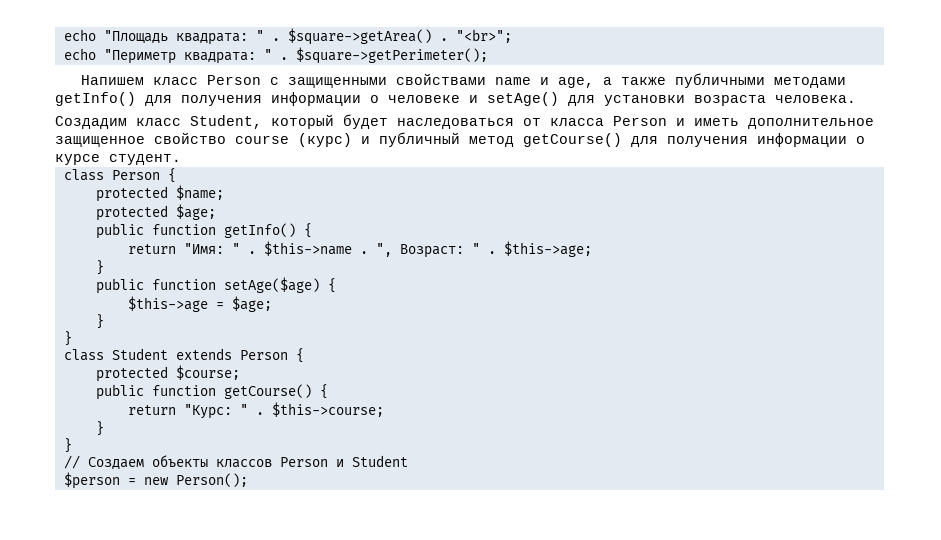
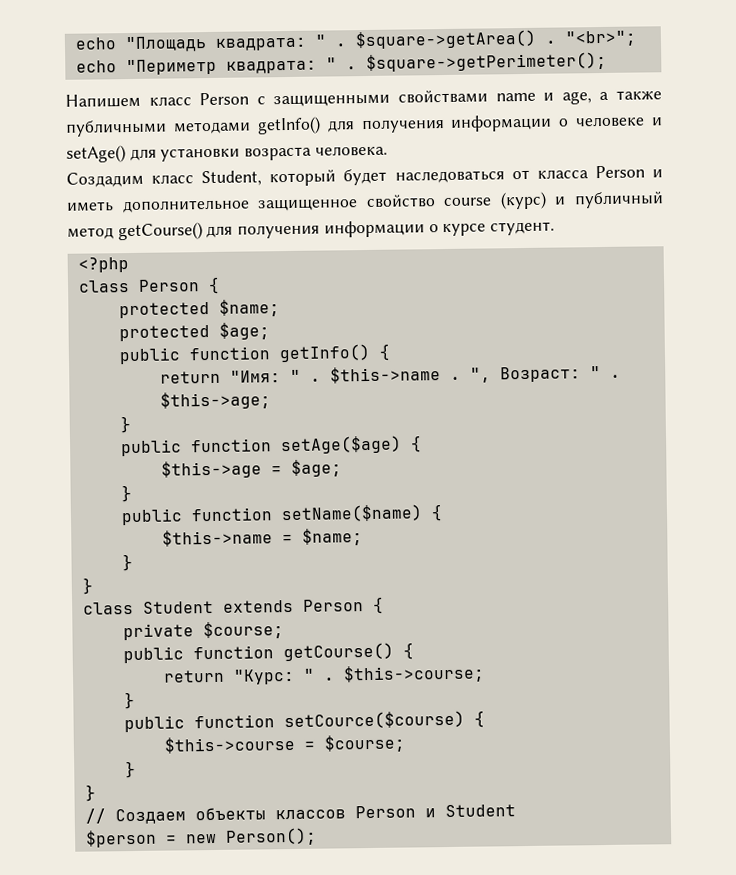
+ <?php
+ public function setName($name) {
+ $this->name = $name;
+ }
- protected $course;
+ private $course;
+ public function setCource($course) {
+ $this->course = $course;
+ }

